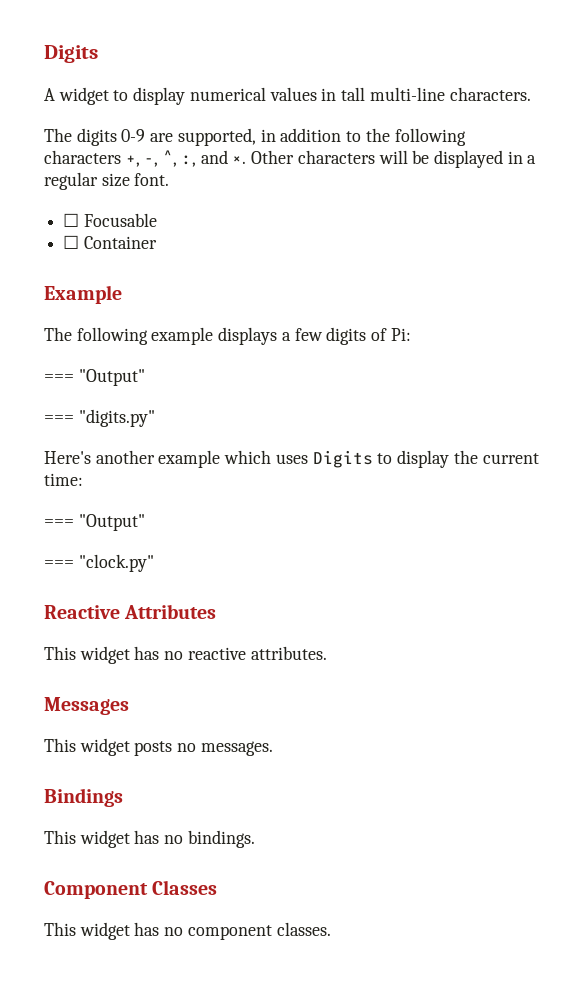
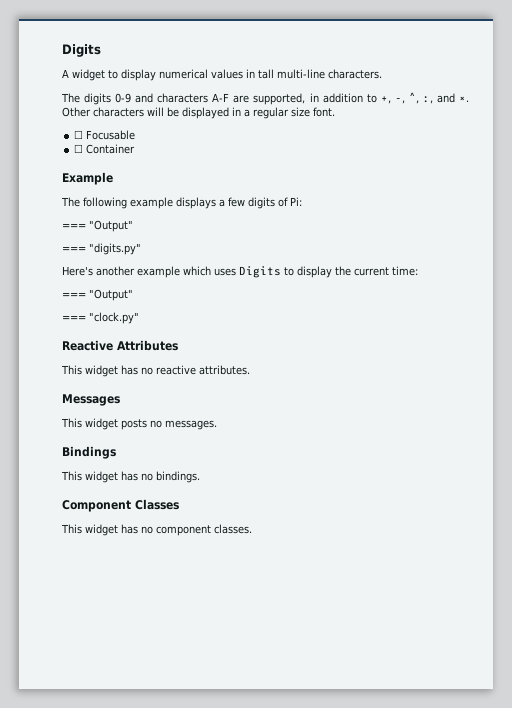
- The digits 0-9 are supported, in addition to the following characters +, -, ^, :, and ×.
+ The digits 0-9 and characters A-F are supported, in addition to +, -, ^, :, and ×.

